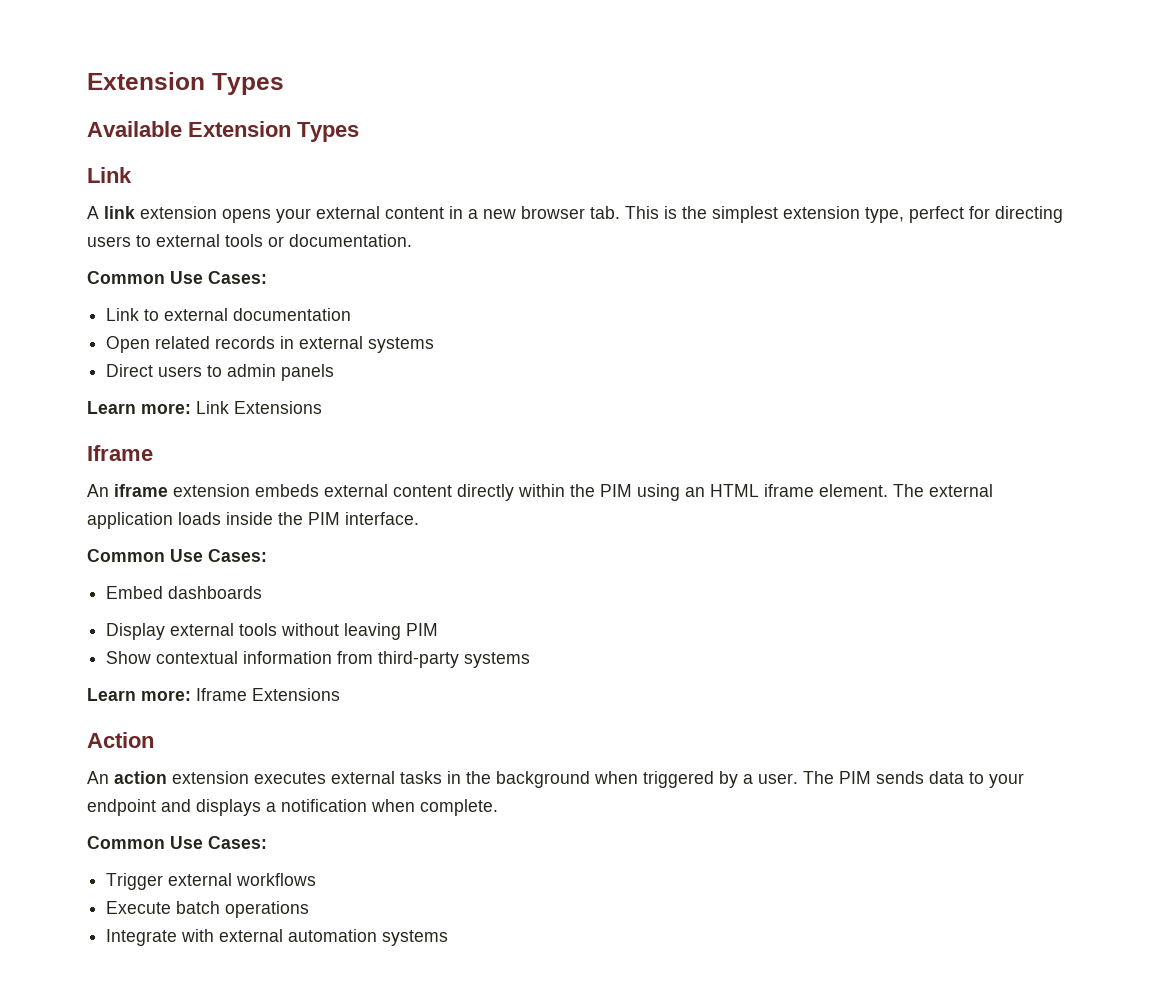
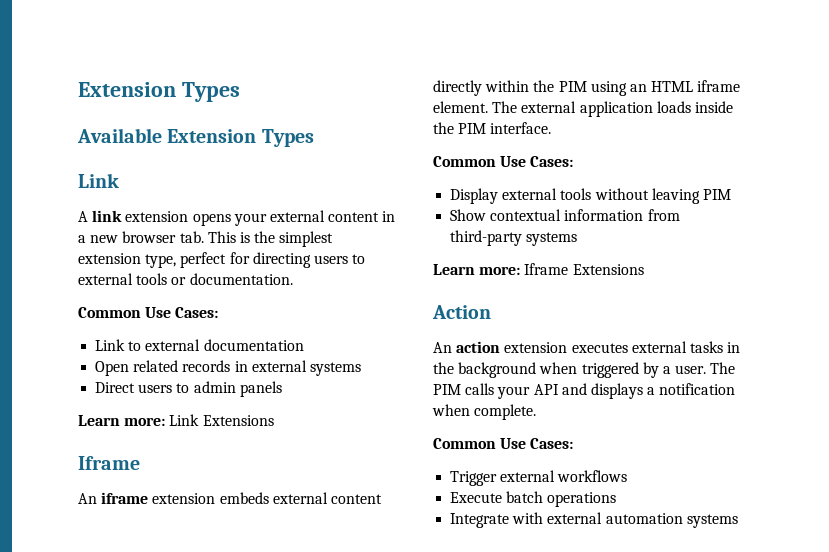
- Embed dashboards
- The PIM sends data to your endpoint and displays a notification when complete.
+ The PIM calls your API and displays a notification when complete.

